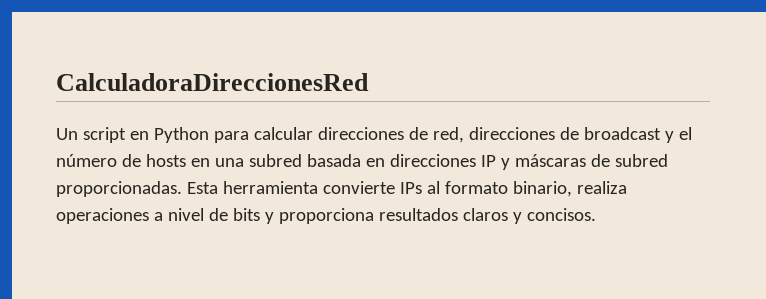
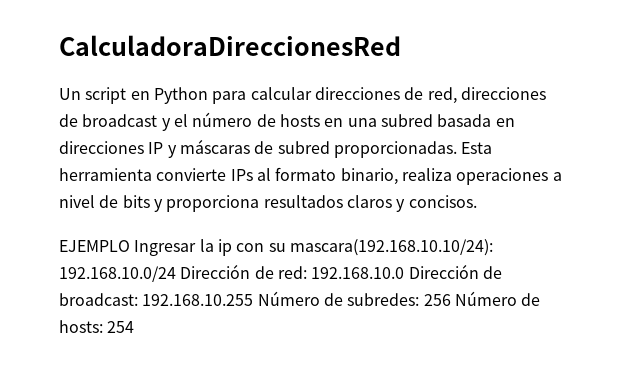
+ EJEMPLO Ingresar la ip con su mascara(192.168.10.10/24): 192.168.10.0/24 Dirección de red: 192.168.10.0 Dirección de broadcast: 192.168.10.255 Número de subredes: 256 Número de hosts: 254

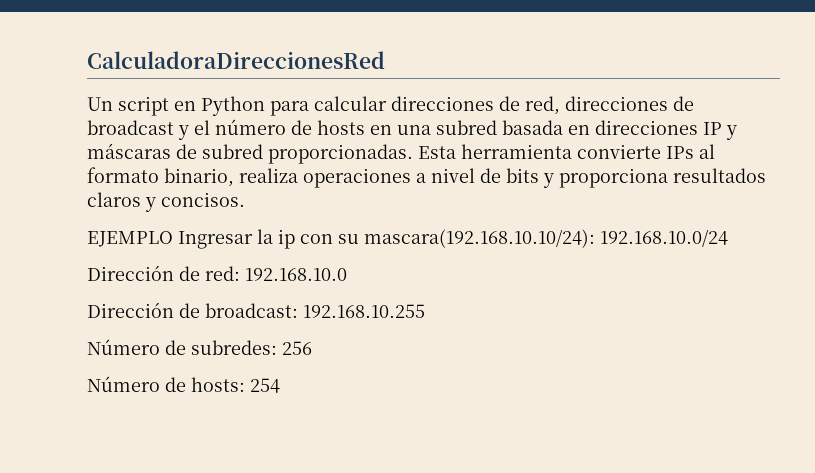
- EJEMPLO Ingresar la ip con su mascara(192.168.10.10/24): 192.168.10.0/24 Dirección de red: 192.168.10.0 Dirección de broadcast: 192.168.10.255 Número de subredes: 256 Número de hosts: 254
+ EJEMPLO Ingresar la ip con su mascara(192.168.10.10/24): 192.168.10.0/24
+ Dirección de red: 192.168.10.0
+ Dirección de broadcast: 192.168.10.255
+ Número de subredes: 256
+ Número de hosts: 254

